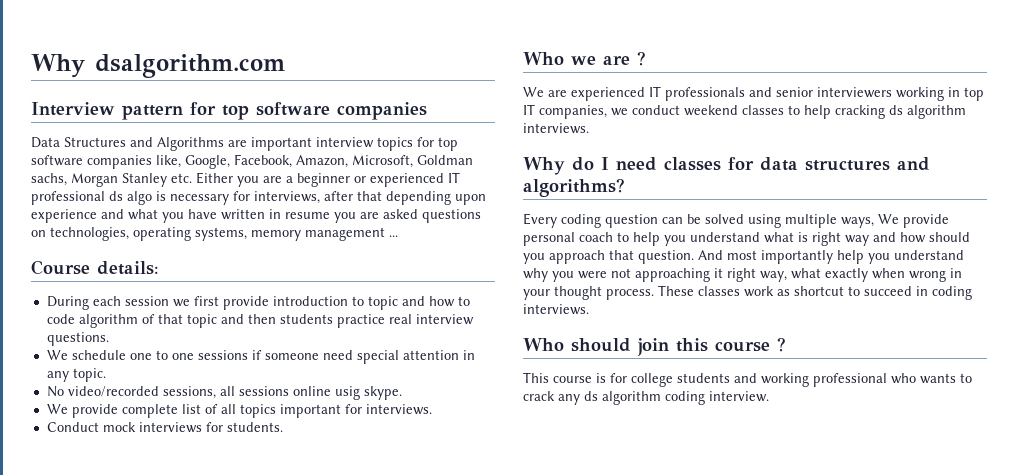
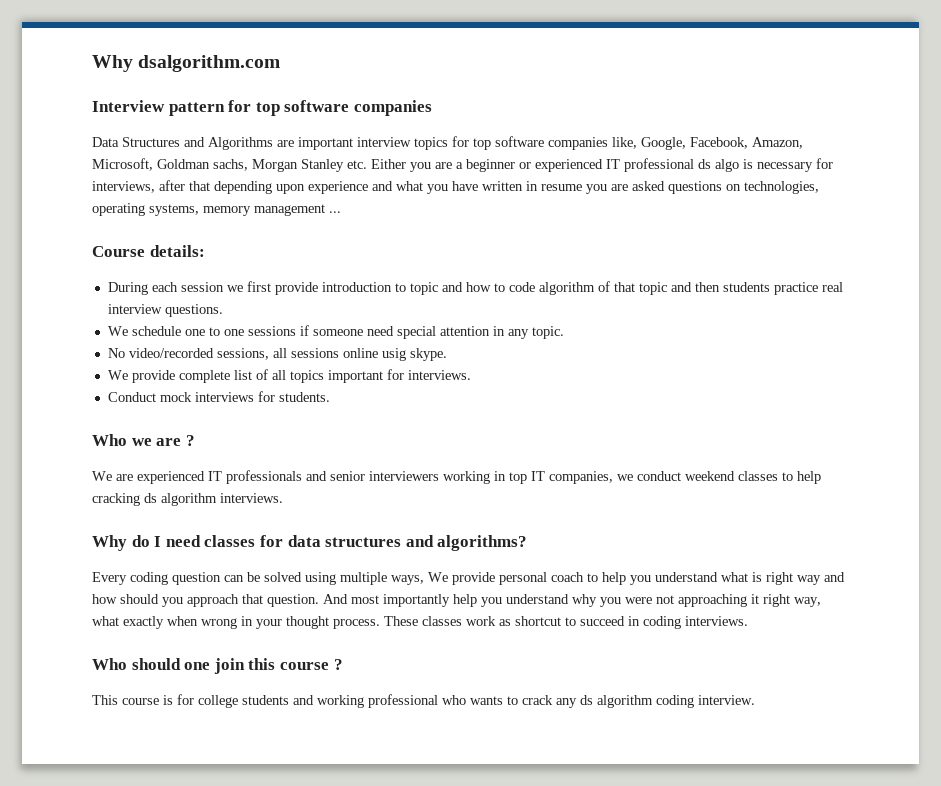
- Who should join this course ?
+ Who should one join this course ?

